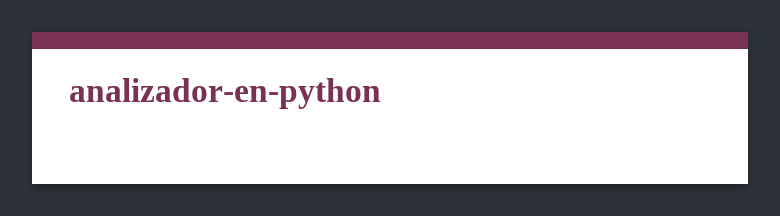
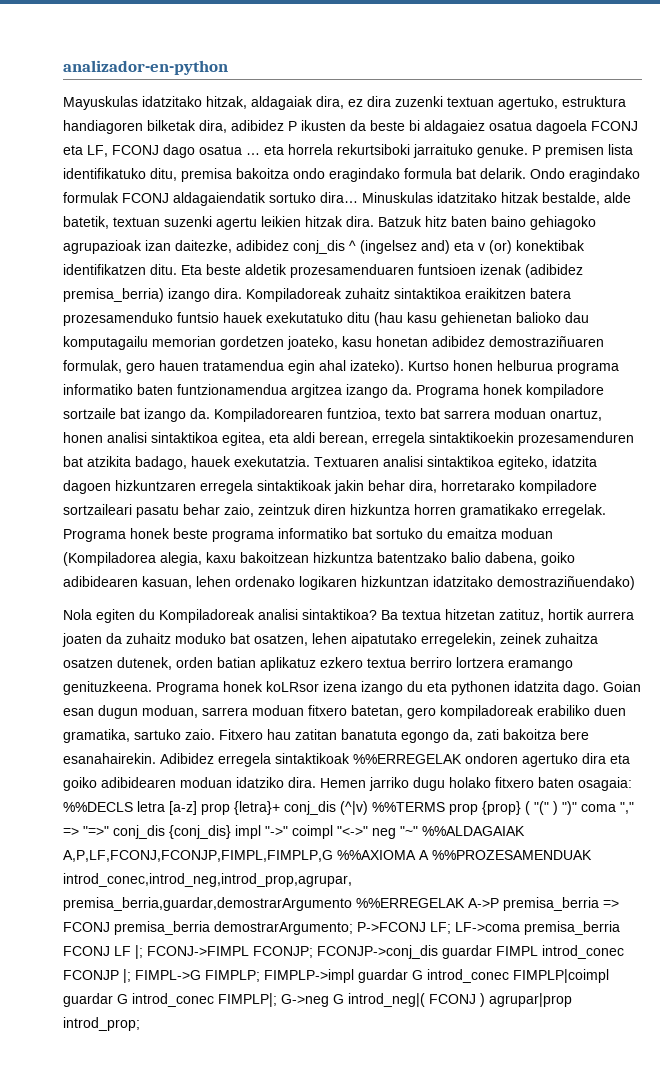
+ Mayuskulas idatzitako hitzak, aldagaiak dira, ez dira zuzenki textuan agertuko, estruktura handiagoren bilketak dira, adibidez P ikusten da beste bi aldagaiez osatua dagoela FCONJ eta LF, FCONJ dago osatua … eta horrela rekurtsiboki jarraituko genuke. P premisen lista identifikatuko ditu, premisa bakoitza ondo eragindako formula bat delarik. Ondo eragindako formulak FCONJ aldagaiendatik sortuko dira… Minuskulas idatzitako hitzak bestalde, alde batetik, textuan suzenki agertu leikien hitzak dira. Batzuk hitz baten baino gehiagoko agrupazioak izan daitezke, adibidez conj_dis ^ (ingelsez and) eta v (or) konektibak identifikatzen ditu. Eta beste aldetik prozesamenduaren funtsioen izenak (adibidez premisa_berria) izango dira. Kompiladoreak zuhaitz sintaktikoa eraikitzen batera prozesamenduko funtsio hauek exekutatuko ditu (hau kasu gehienetan balioko dau komputagailu memorian gordetzen joateko, kasu honetan adibidez demostraziñuaren formulak, gero hauen tratamendua egin ahal izateko). Kurtso honen helburua programa informatiko baten funtzionamendua argitzea izango da. Programa honek kompiladore sortzaile bat izango da. Kompiladorearen funtzioa, texto bat sarrera moduan onartuz, honen analisi sintaktikoa egitea, eta aldi berean, erregela sintaktikoekin prozesamenduren bat atzikita badago, hauek exekutatzia. Textuaren analisi sintaktikoa egiteko, idatzita dagoen hizkuntzaren erregela sintaktikoak jakin behar dira, horretarako kompiladore sortzaileari pasatu behar zaio, zeintzuk diren hizkuntza horren gramatikako erregelak. Programa honek beste programa informatiko bat sortuko du emaitza moduan (Kompiladorea alegia, kaxu bakoitzean hizkuntza batentzako balio dabena, goiko adibidearen kasuan, lehen ordenako logikaren hizkuntzan idatzitako demostraziñuendako)
+ Nola egiten du Kompiladoreak analisi sintaktikoa? Ba textua hitzetan zatituz, hortik aurrera joaten da zuhaitz moduko bat osatzen, lehen aipatutako erregelekin, zeinek zuhaitza osatzen dutenek, orden batian aplikatuz ezkero textua berriro lortzera eramango genituzkeena. Programa honek koLRsor izena izango du eta pythonen idatzita dago. Goian esan dugun moduan, sarrera moduan fitxero batetan, gero kompiladoreak erabiliko duen gramatika, sartuko zaio. Fitxero hau zatitan banatuta egongo da, zati bakoitza bere esanahairekin. Adibidez erregela sintaktikoak %%ERREGELAK ondoren agertuko dira eta goiko adibidearen moduan idatziko dira. Hemen jarriko dugu holako fitxero baten osagaia: %%DECLS letra [a-z] prop {letra}+ conj_dis (^|v) %%TERMS prop {prop} ( "(" ) ")" coma "," => "=>" conj_dis {conj_dis} impl "->" coimpl "<->" neg "~" %%ALDAGAIAK A,P,LF,FCONJ,FCONJP,FIMPL,FIMPLP,G %%AXIOMA A %%PROZESAMENDUAK introd_conec,introd_neg,introd_prop,agrupar, premisa_berria,guardar,demostrarArgumento %%ERREGELAK A->P premisa_berria => FCONJ premisa_berria demostrarArgumento; P->FCONJ LF; LF->coma premisa_berria FCONJ LF |; FCONJ->FIMPL FCONJP; FCONJP->conj_dis guardar FIMPL introd_conec FCONJP |; FIMPL->G FIMPLP; FIMPLP->impl guardar G introd_conec FIMPLP|coimpl guardar G introd_conec FIMPLP|; G->neg G introd_neg|( FCONJ ) agrupar|prop introd_prop;

